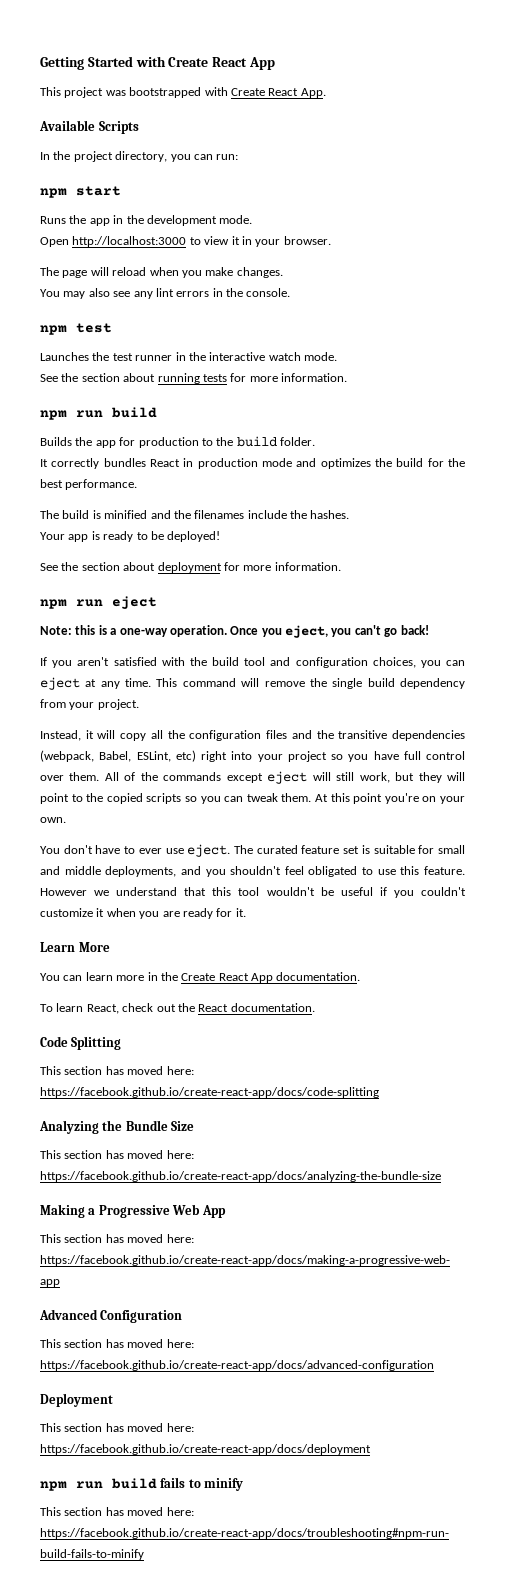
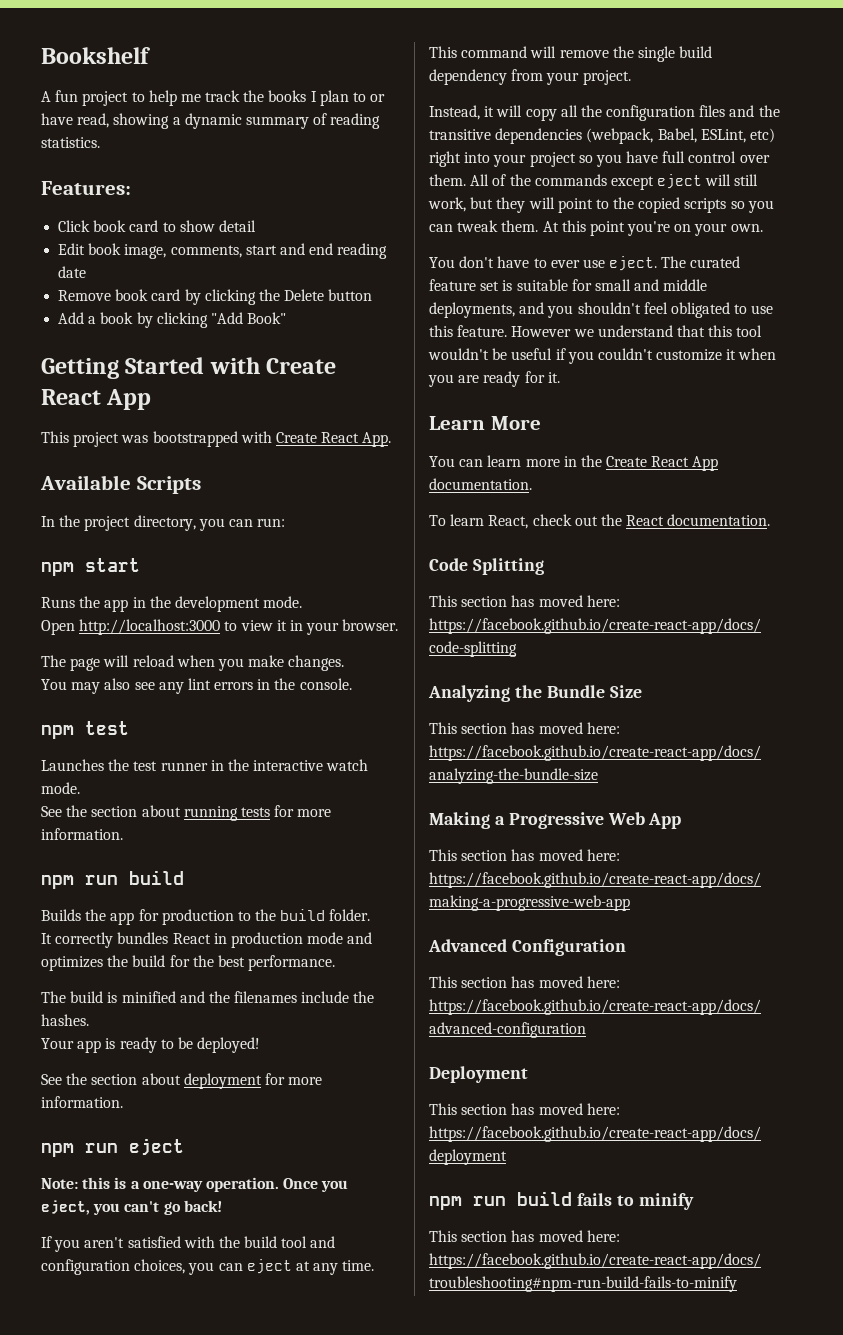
+ Bookshelf
+ A fun project to help me track the books I plan to or have read, showing a dynamic summary of reading statistics.
+ Features:
+ Click book card to show detail
+ Edit book image, comments, start and end reading date
+ Remove book card by clicking the Delete button
+ Add a book by clicking "Add Book"

